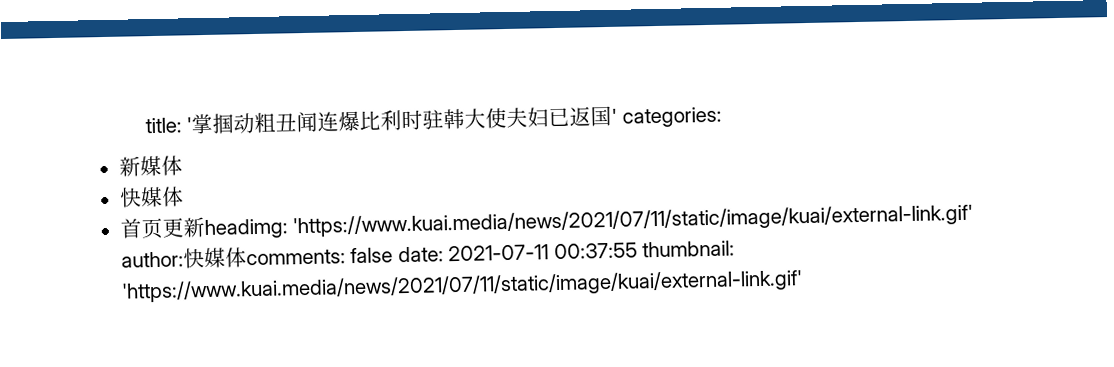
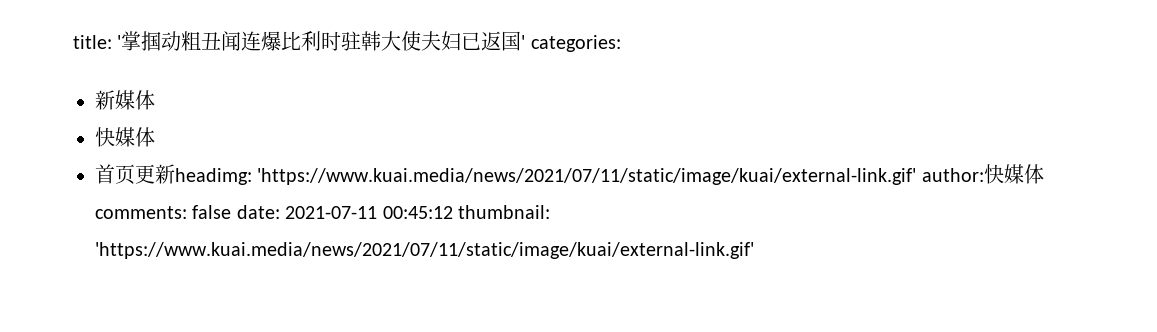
- 首页更新headimg: 'https://www.kuai.media/news/2021/07/11/static/image/kuai/external-link.gif' author:快媒体comments: false date: 2021-07-11 00:37:55 thumbnail: 'https://www.kuai.media/news/2021/07/11/static/image/kuai/external-link.gif'
+ 首页更新headimg: 'https://www.kuai.media/news/2021/07/11/static/image/kuai/external-link.gif' author:快媒体comments: false date: 2021-07-11 00:45:12 thumbnail: 'https://www.kuai.media/news/2021/07/11/static/image/kuai/external-link.gif'

